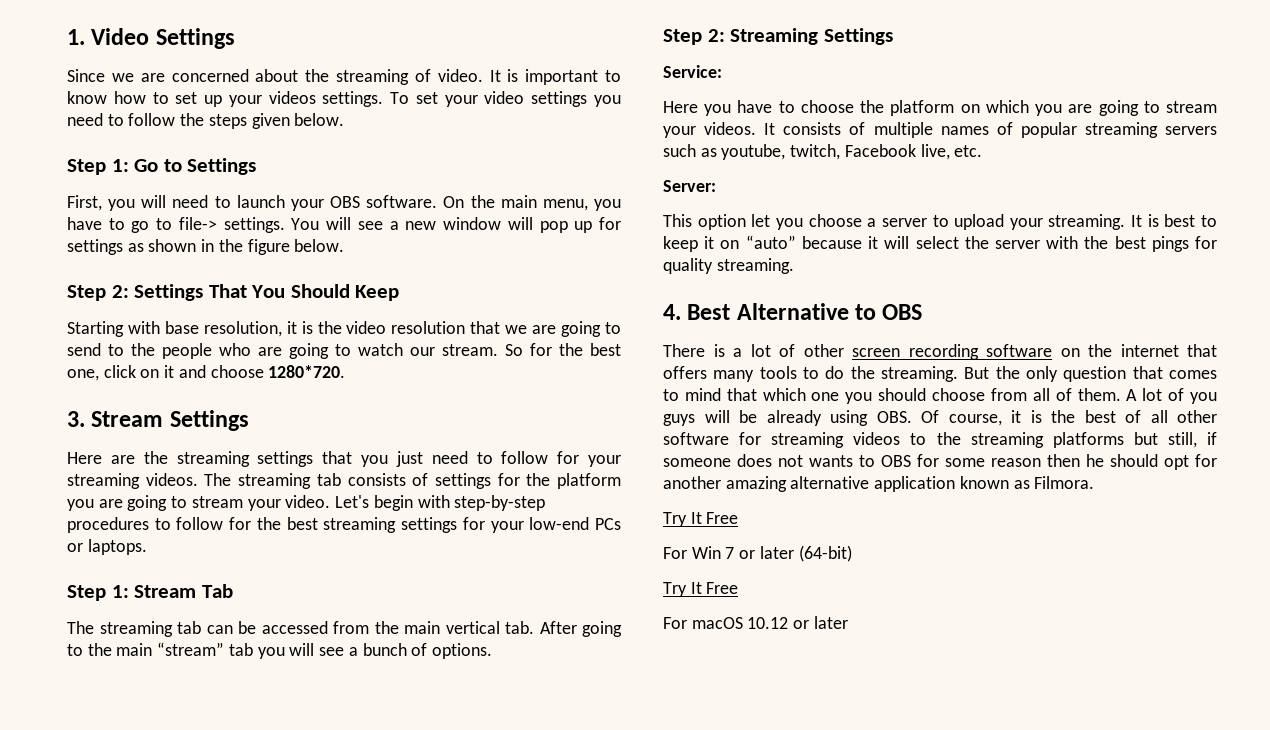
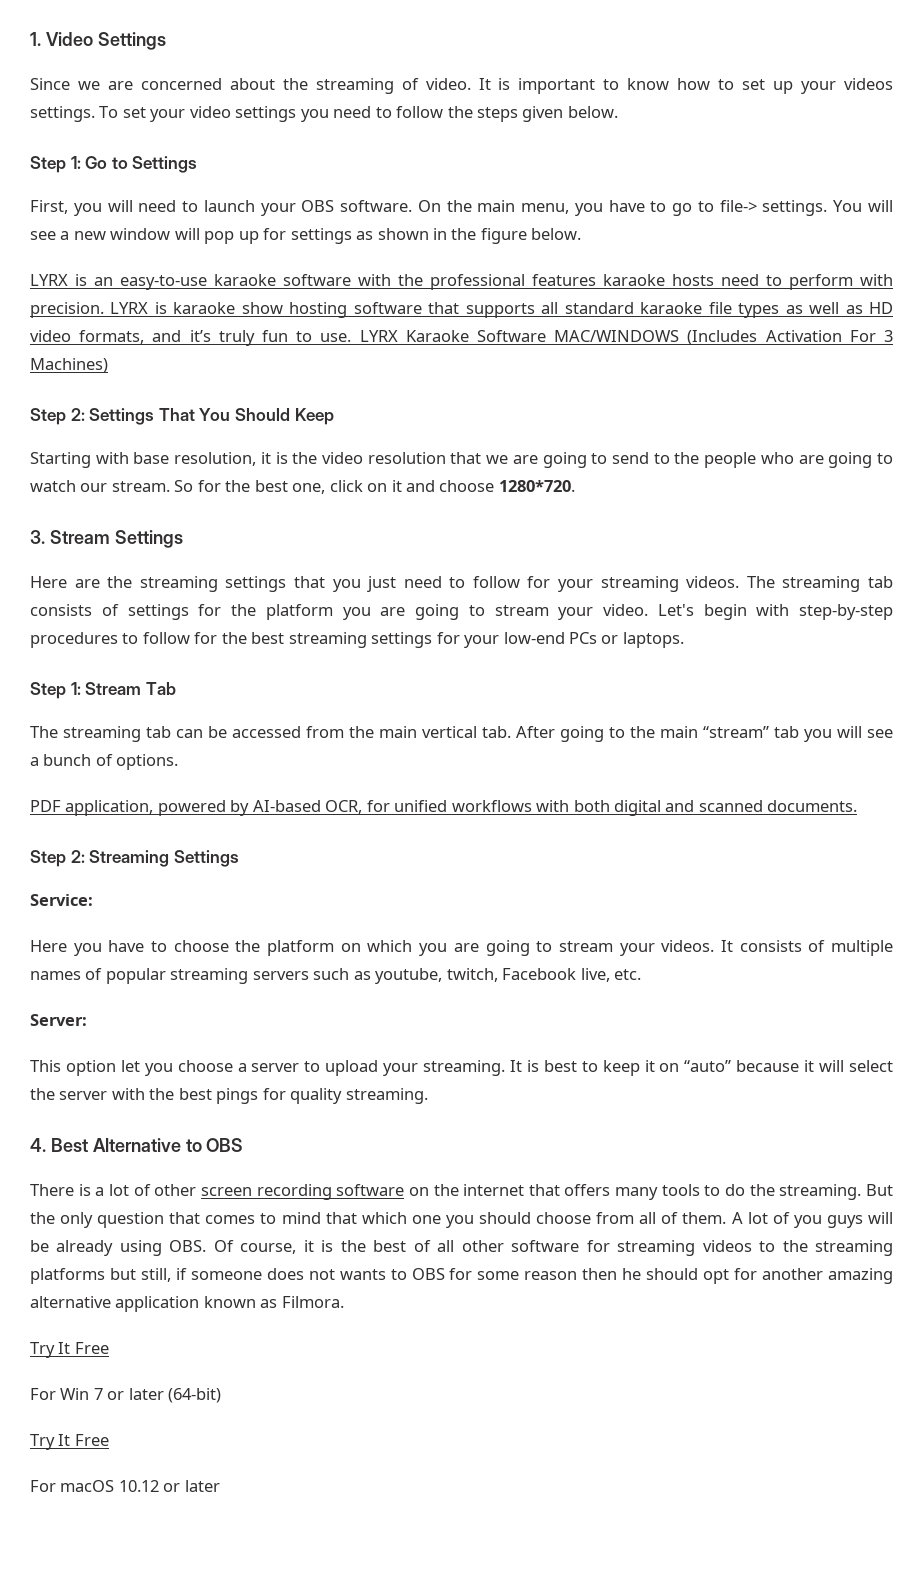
+ LYRX is an easy-to-use karaoke software with the professional features karaoke hosts need to perform with precision. LYRX is karaoke show hosting software that supports all standard karaoke file types as well as HD video formats, and it’s truly fun to use. LYRX Karaoke Software MAC/WINDOWS (Includes Activation For 3 Machines)
+ PDF application, powered by AI-based OCR, for unified workflows with both digital and scanned documents.

